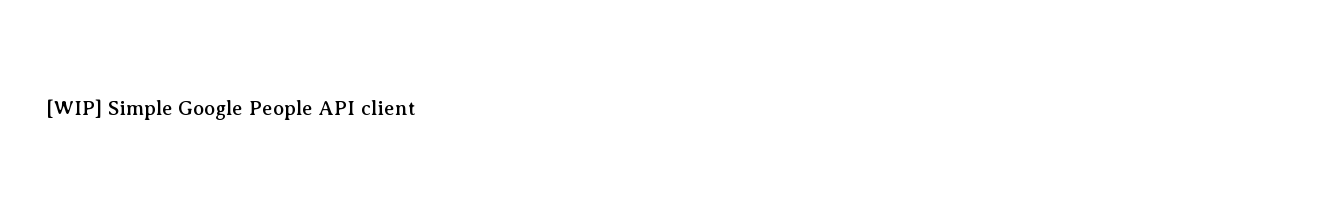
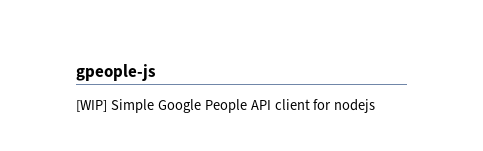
+ gpeople-js
- [WIP] Simple Google People API client
+ [WIP] Simple Google People API client for nodejs

